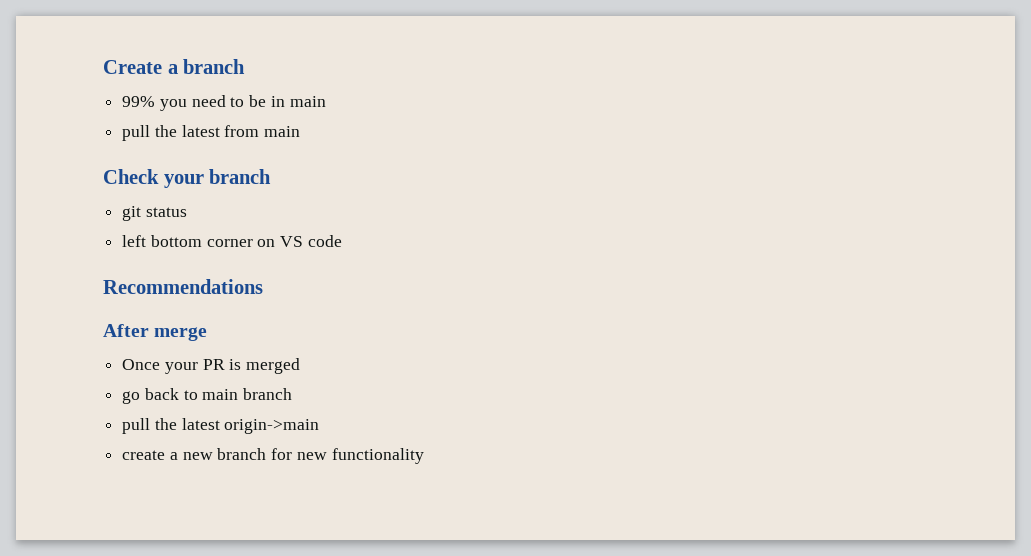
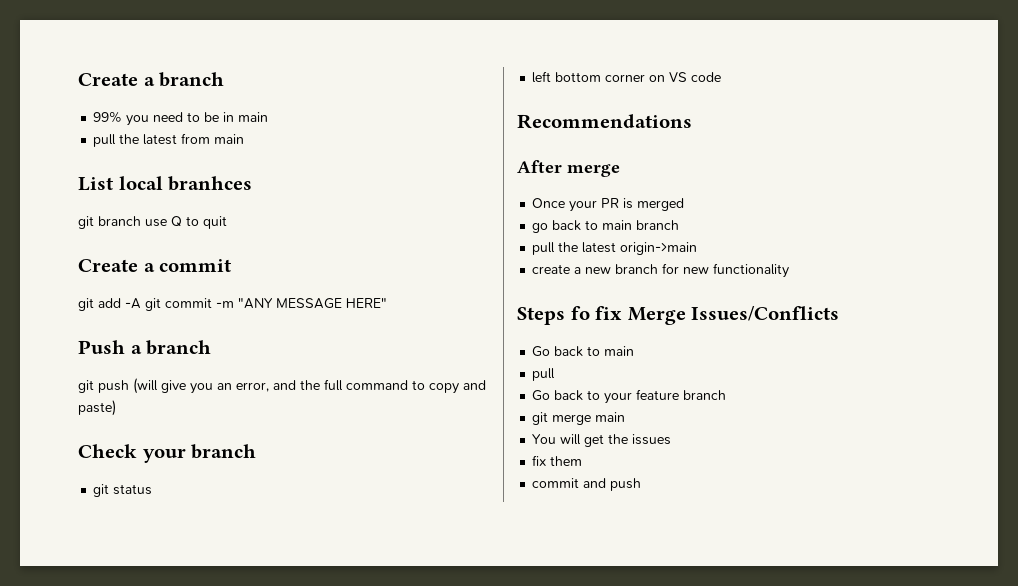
+ List local branhces
+ git branch use Q to quit
+ Create a commit
+ git add -A git commit -m "ANY MESSAGE HERE"
+ Push a branch
+ git push (will give you an error, and the full command to copy and paste)
+ Steps fo fix Merge Issues/Conflicts
+ Go back to main
+ pull
+ Go back to your feature branch
+ git merge main
+ You will get the issues
+ fix them
+ commit and push

